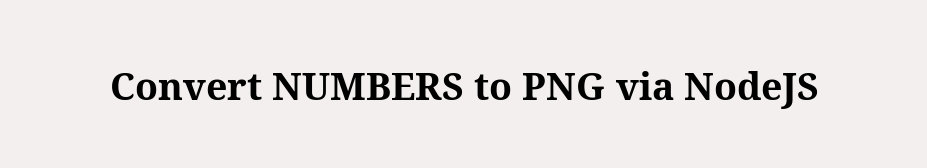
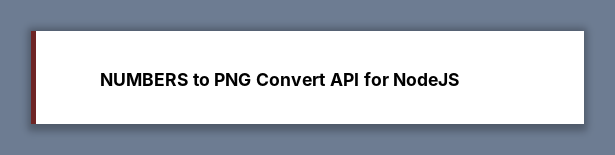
- Convert NUMBERS to PNG via NodeJS
+ NUMBERS to PNG Convert API for NodeJS

